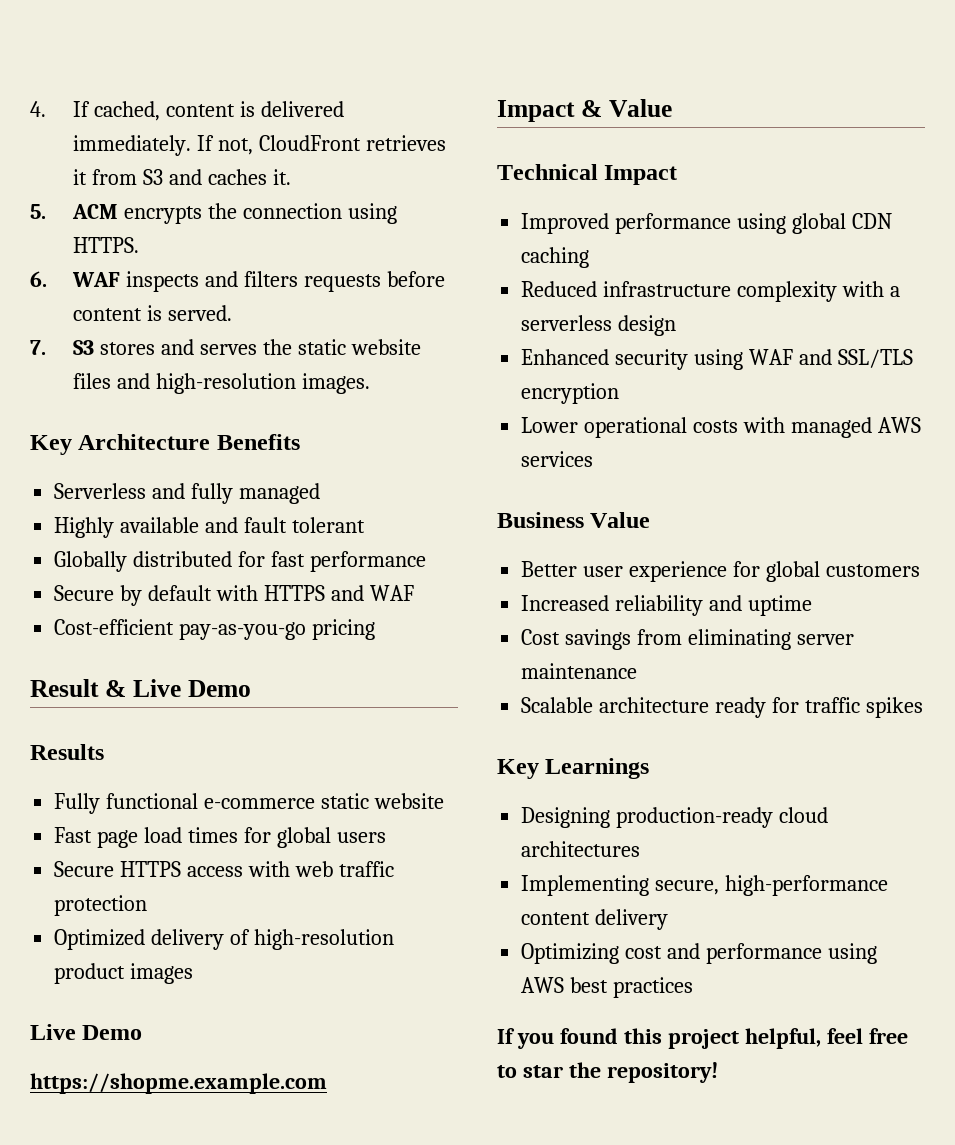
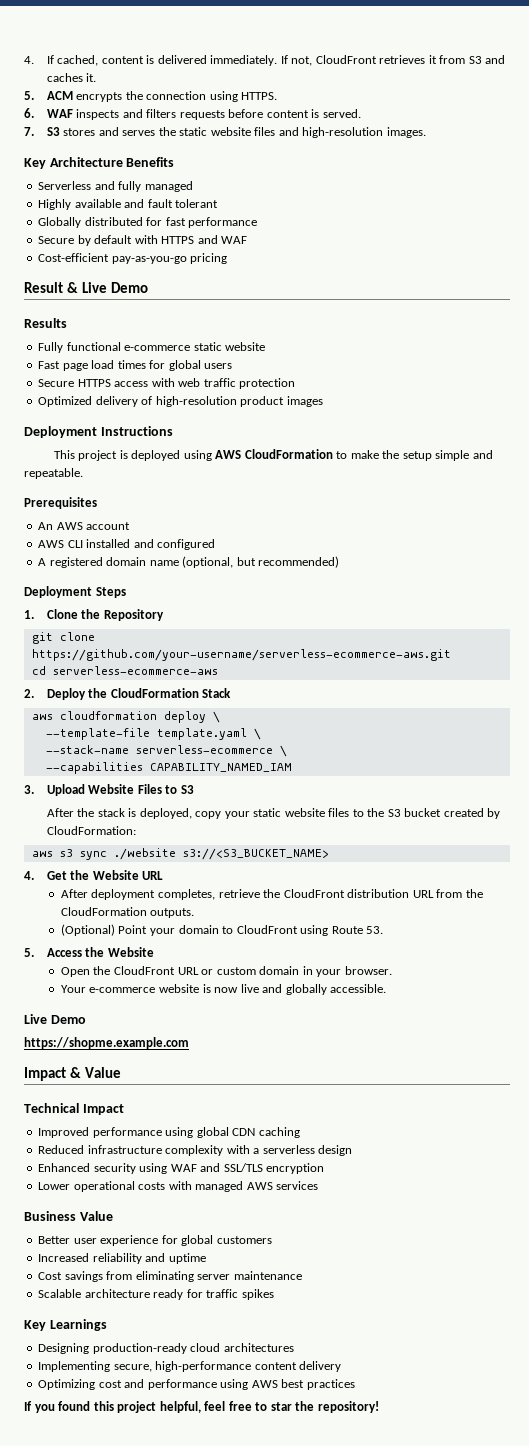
+ Deployment Instructions
+ This project is deployed using AWS CloudFormation to make the setup simple and repeatable.
+ Prerequisites
+ An AWS account
+ AWS CLI installed and configured
+ A registered domain name (optional, but recommended)
+ Deployment Steps
+ 1. Clone the Repository
+ git clone https://github.com/your-username/serverless-ecommerce-aws.git
+ cd serverless-ecommerce-aws
+ 2. Deploy the CloudFormation Stack
+ aws cloudformation deploy \
+ --template-file template.yaml \
+ --stack-name serverless-ecommerce \
+ --capabilities CAPABILITY_NAMED_IAM
+ 3. Upload Website Files to S3
+ After the stack is deployed, copy your static website files to the S3 bucket created by CloudFormation:
+ aws s3 sync ./website s3://<S3_BUCKET_NAME>
+ 4. Get the Website URL
+ After deployment completes, retrieve the CloudFront distribution URL from the CloudFormation outputs.
+ (Optional) Point your domain to CloudFront using Route 53.
+ 5. Access the Website
+ Open the CloudFront URL or custom domain in your browser.
+ Your e-commerce website is now live and globally accessible.

